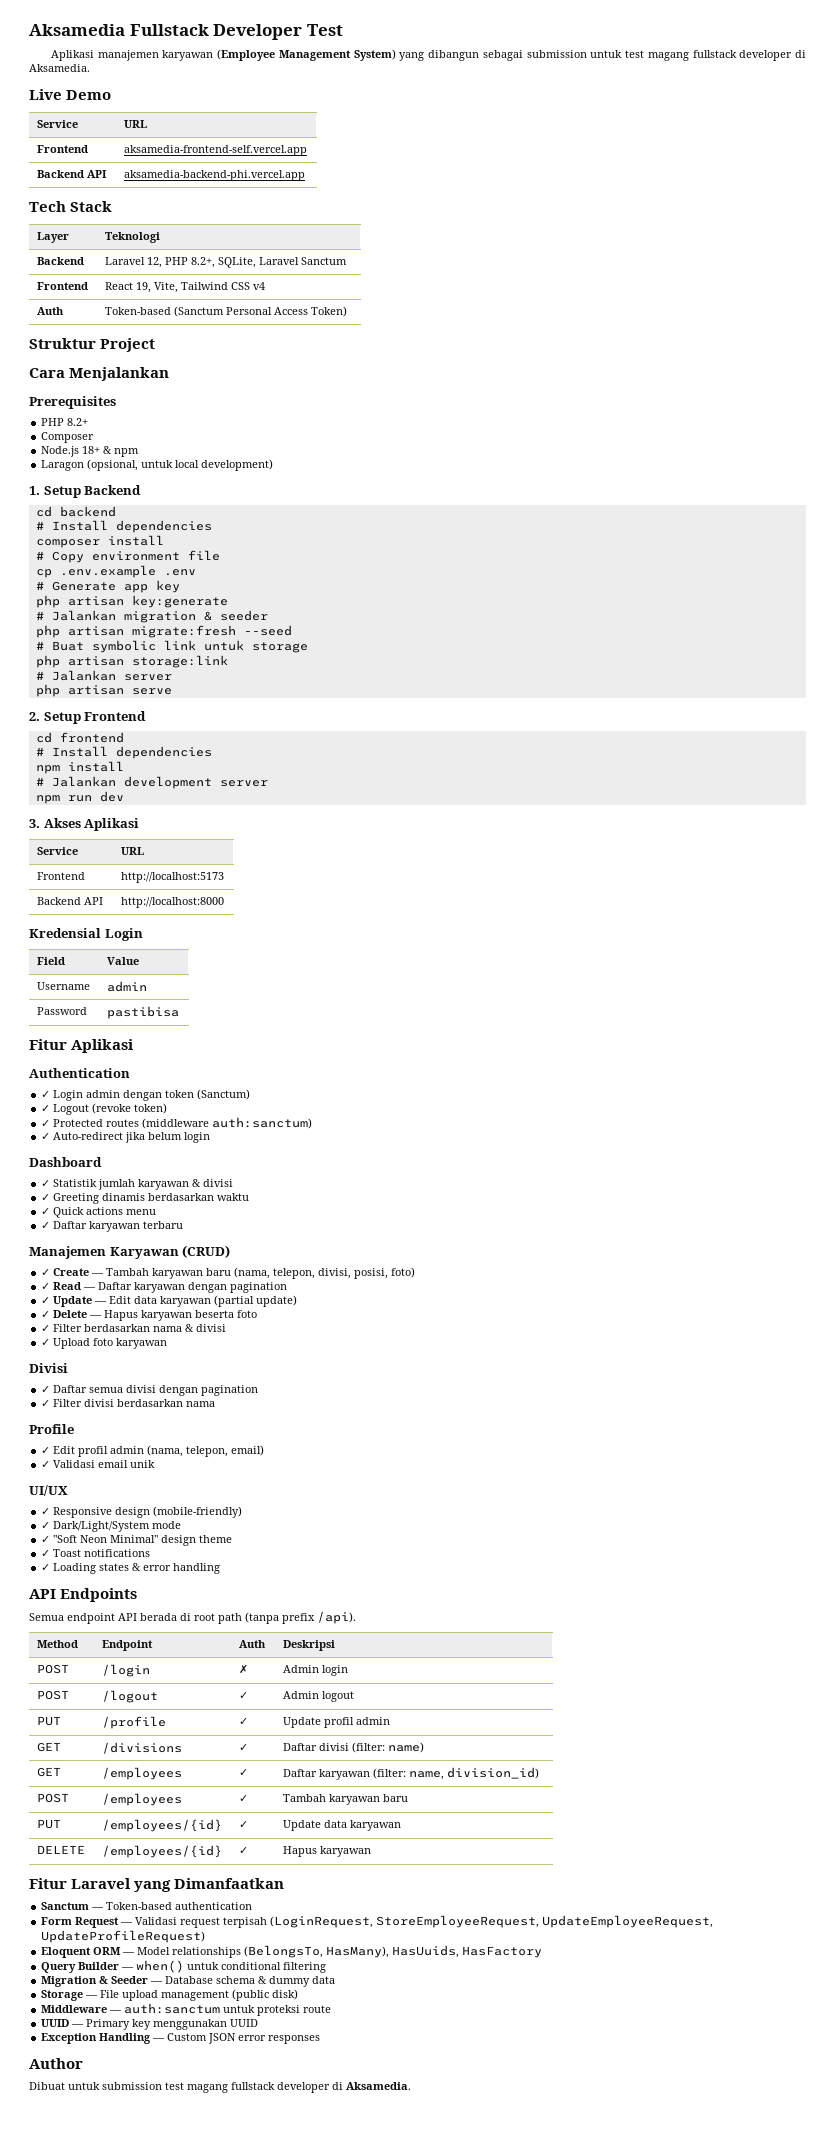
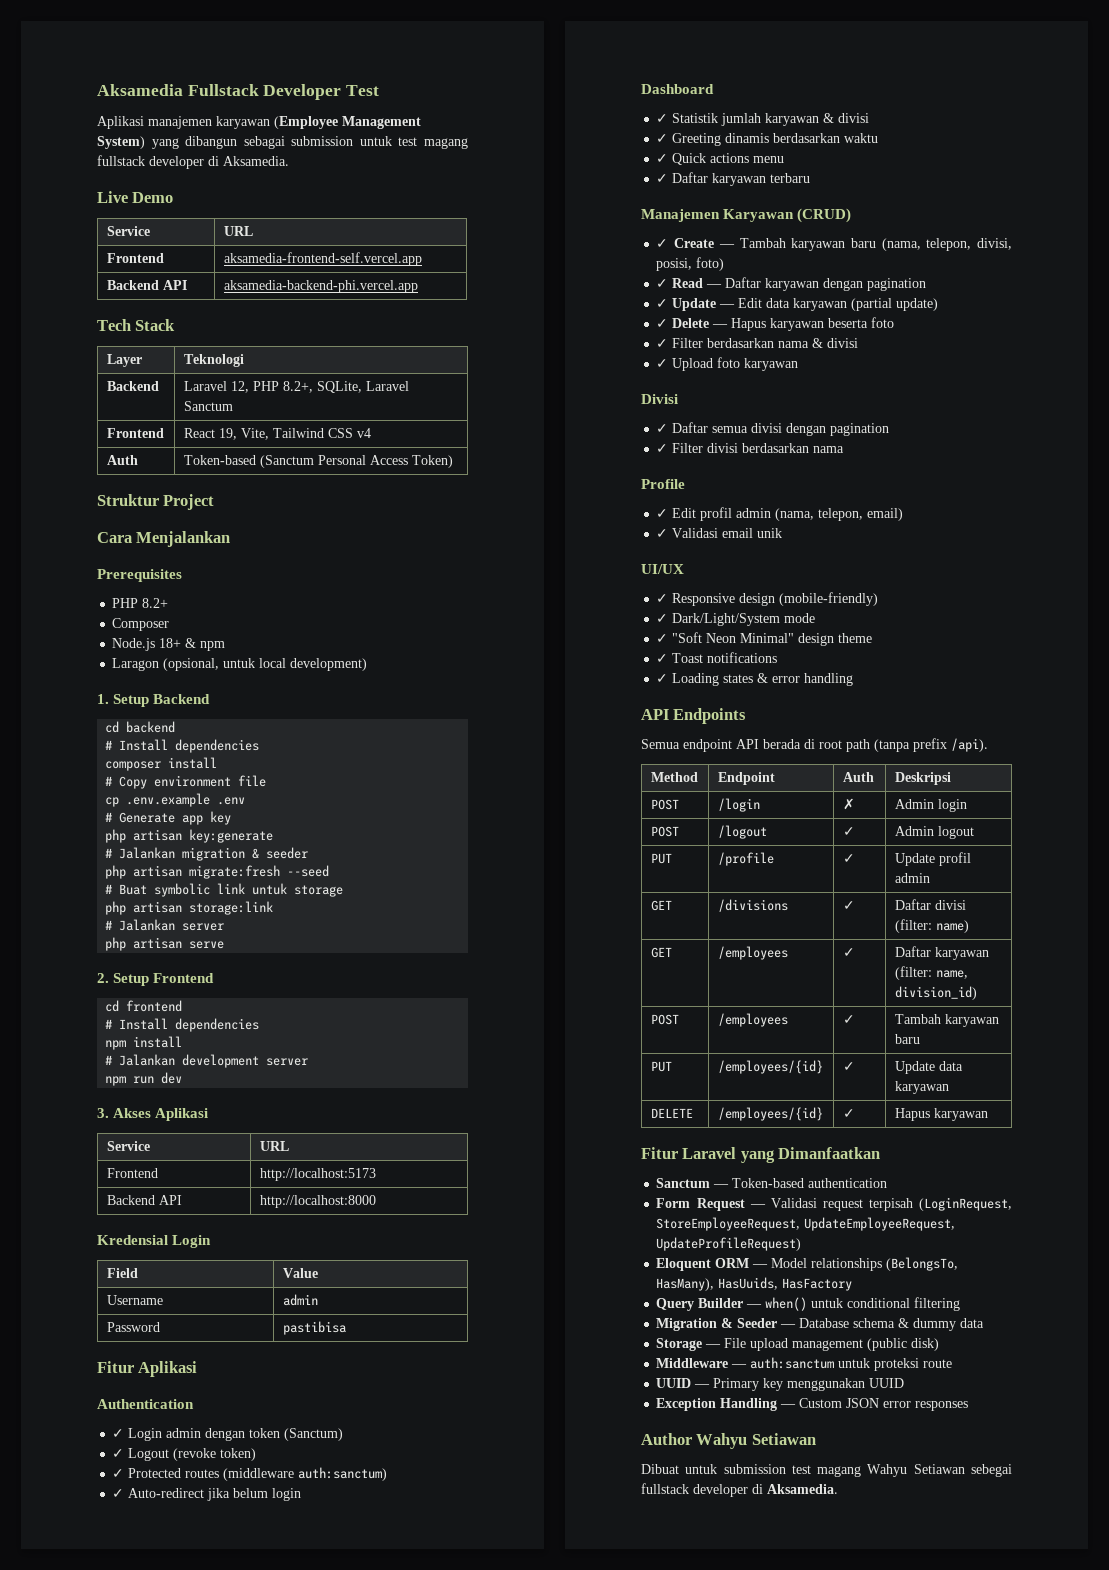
- Author
+ Author Wahyu Setiawan
- Dibuat untuk submission test magang fullstack developer di Aksamedia.
+ Dibuat untuk submission test magang Wahyu Setiawan sebegai fullstack developer di Aksamedia.

